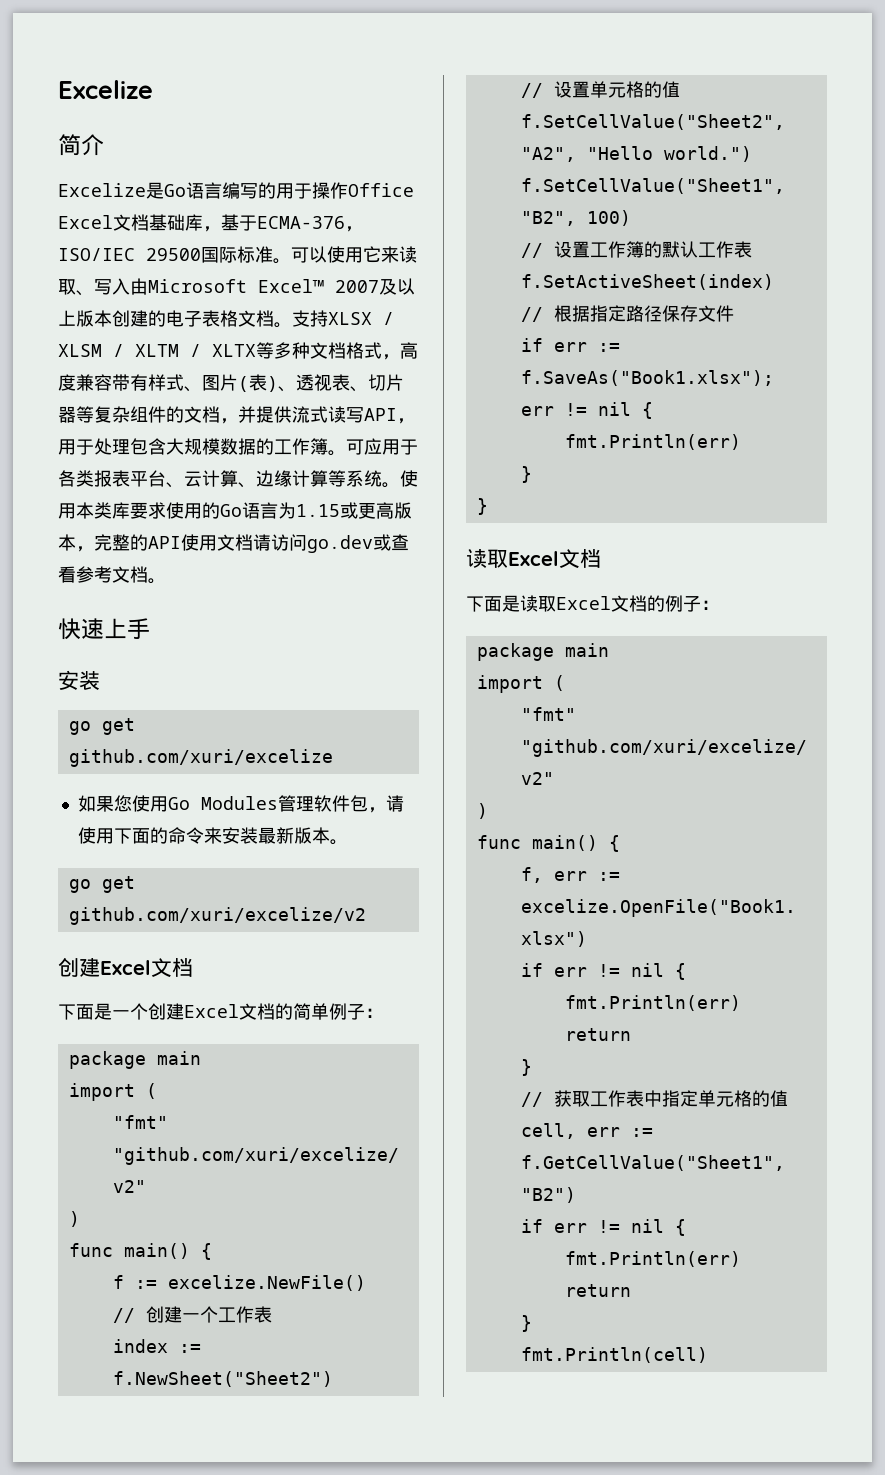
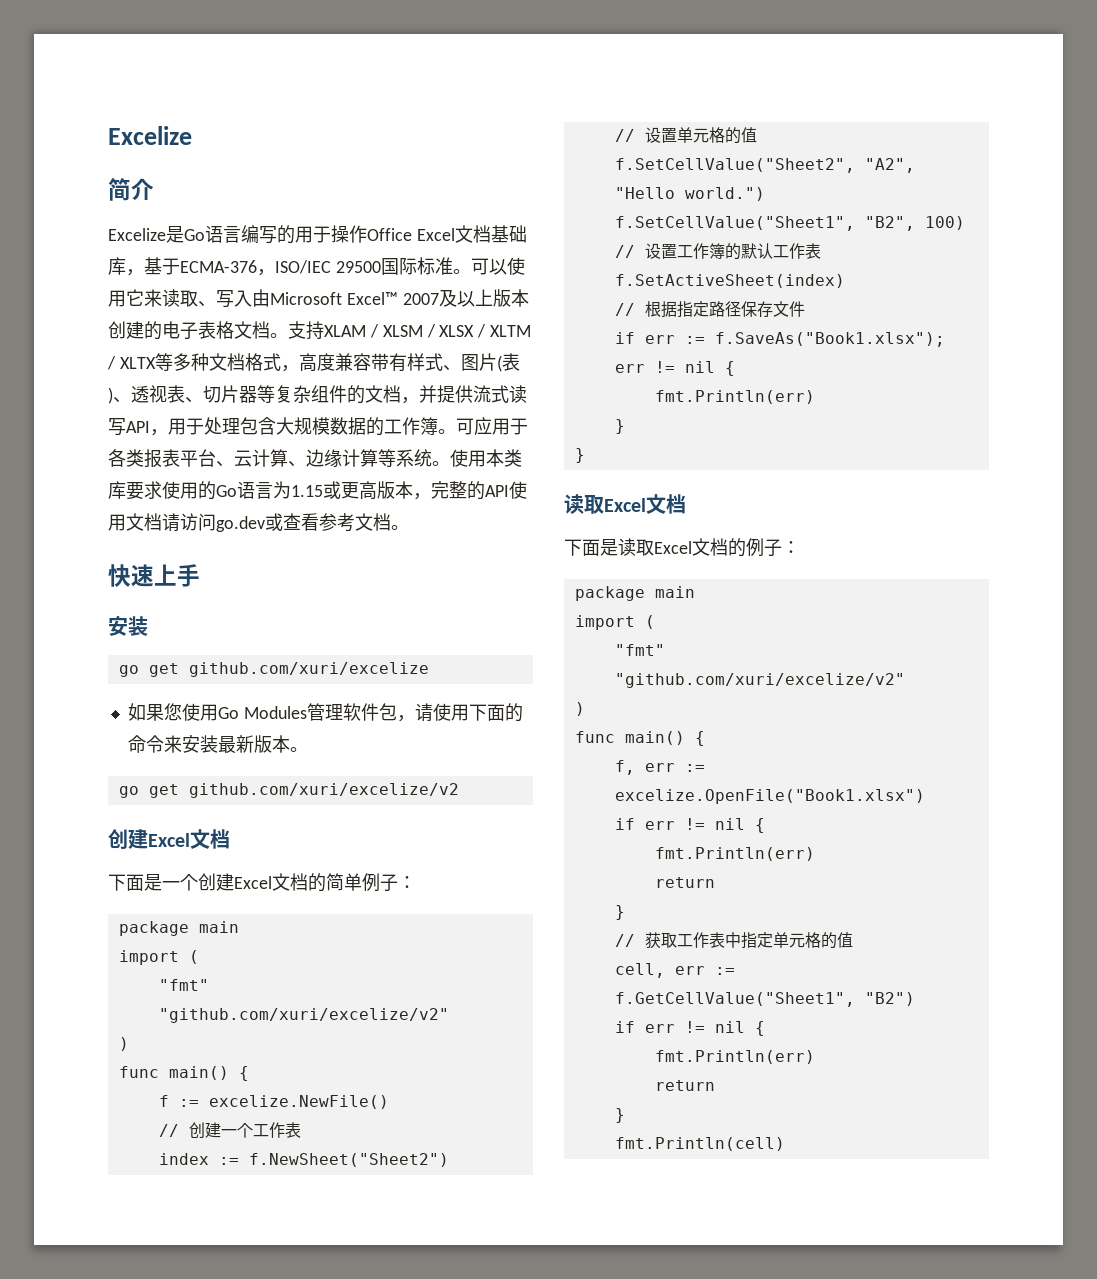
- 支持XLSX / XLSM / XLTM / XLTX等多种文档格式，高度兼容带有样式、图片(表)、透视表、切片器等复杂组件的文档，并提供流式读写API，用于处理包含大规模数据的工作簿。
+ 支持XLAM / XLSM / XLSX / XLTM / XLTX等多种文档格式，高度兼容带有样式、图片(表)、透视表、切片器等复杂组件的文档，并提供流式读写API，用于处理包含大规模数据的工作簿。

